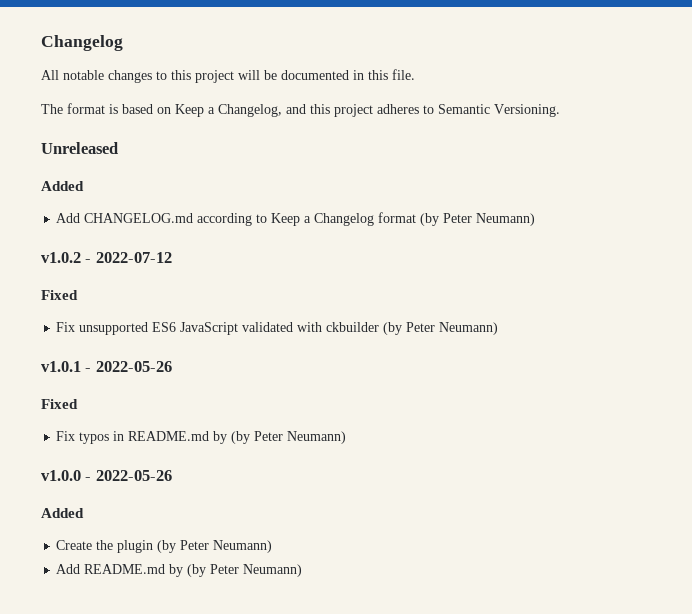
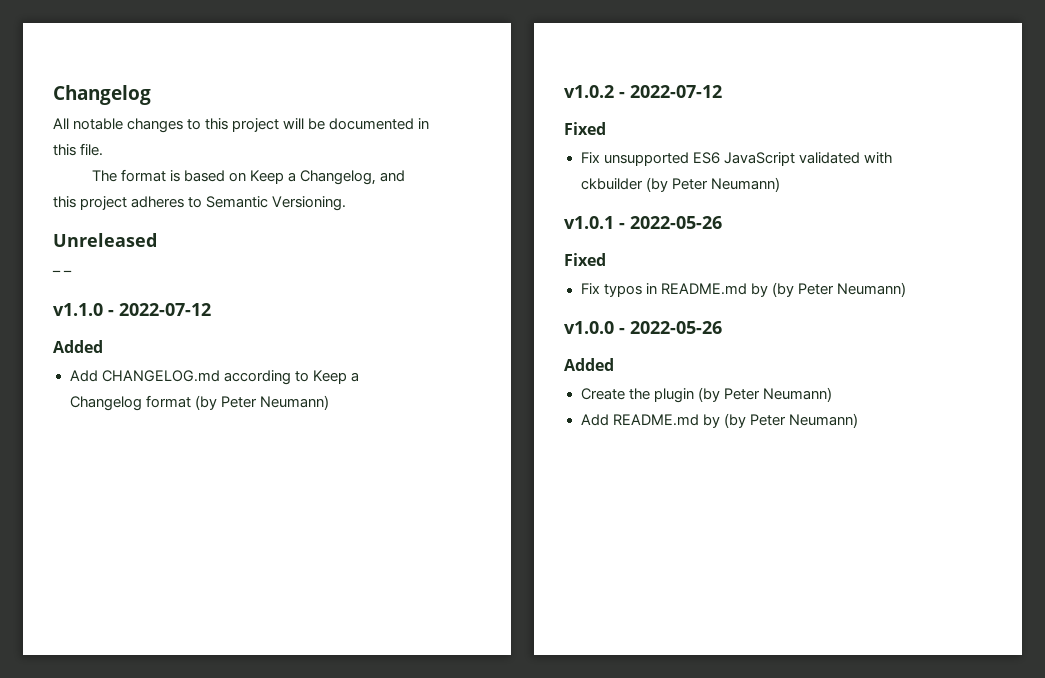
+ – –
+ v1.1.0 - 2022-07-12

